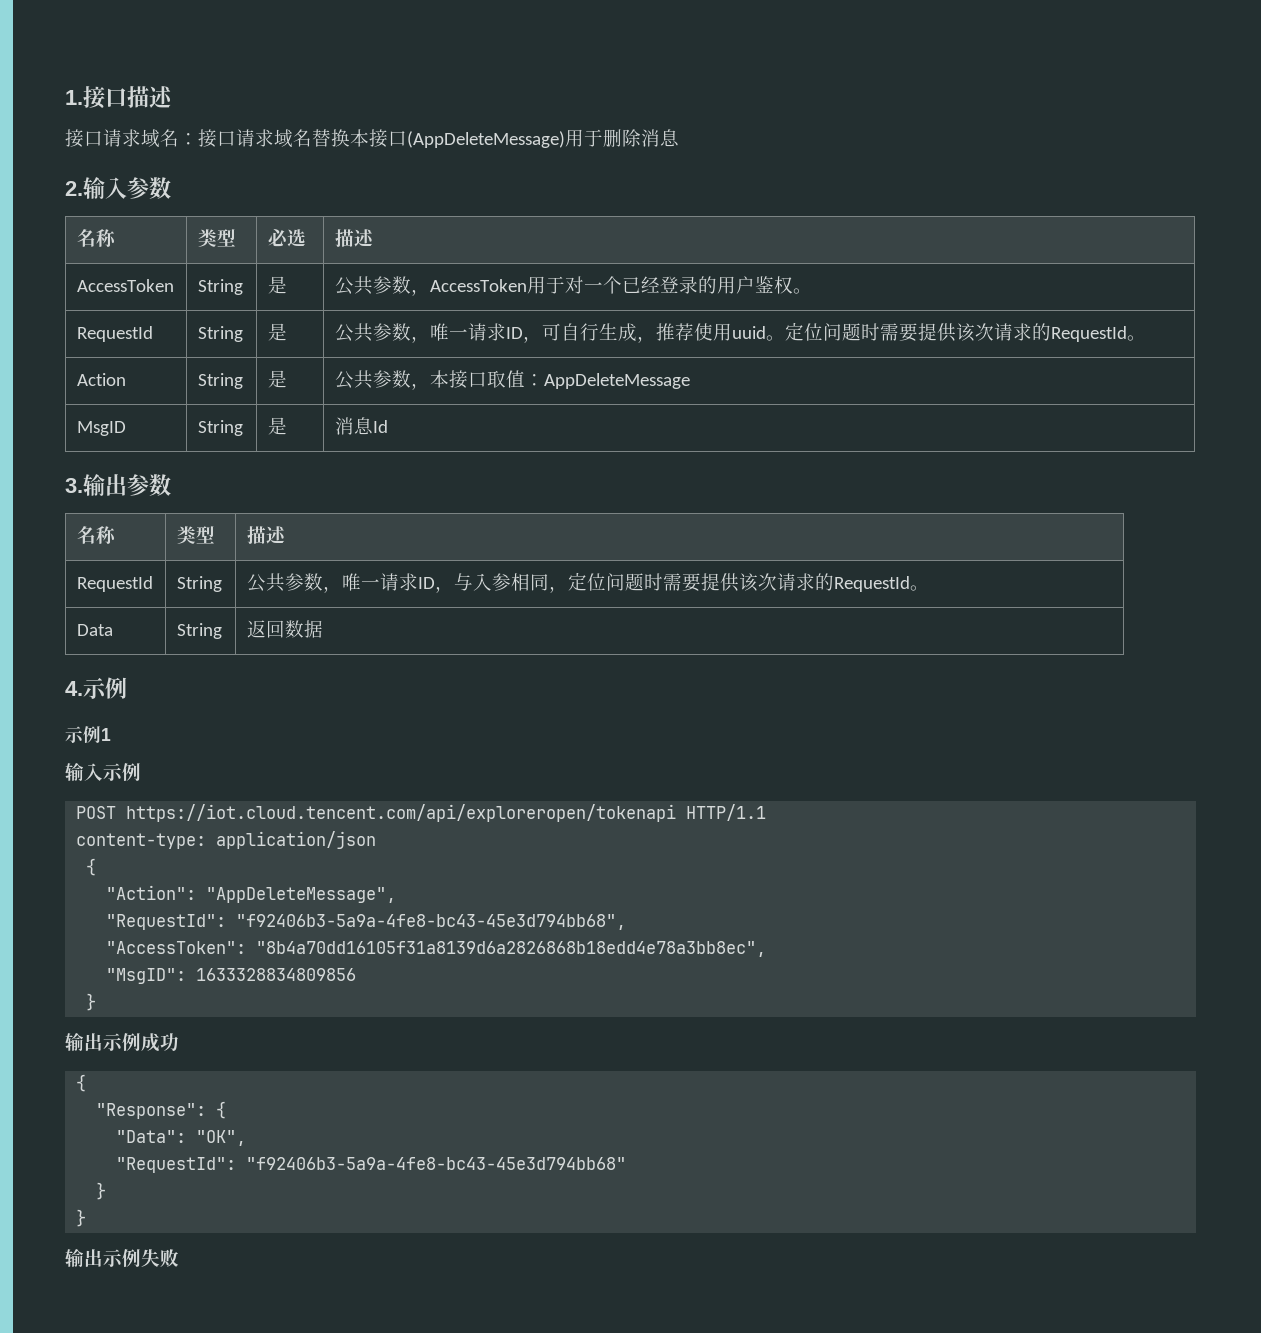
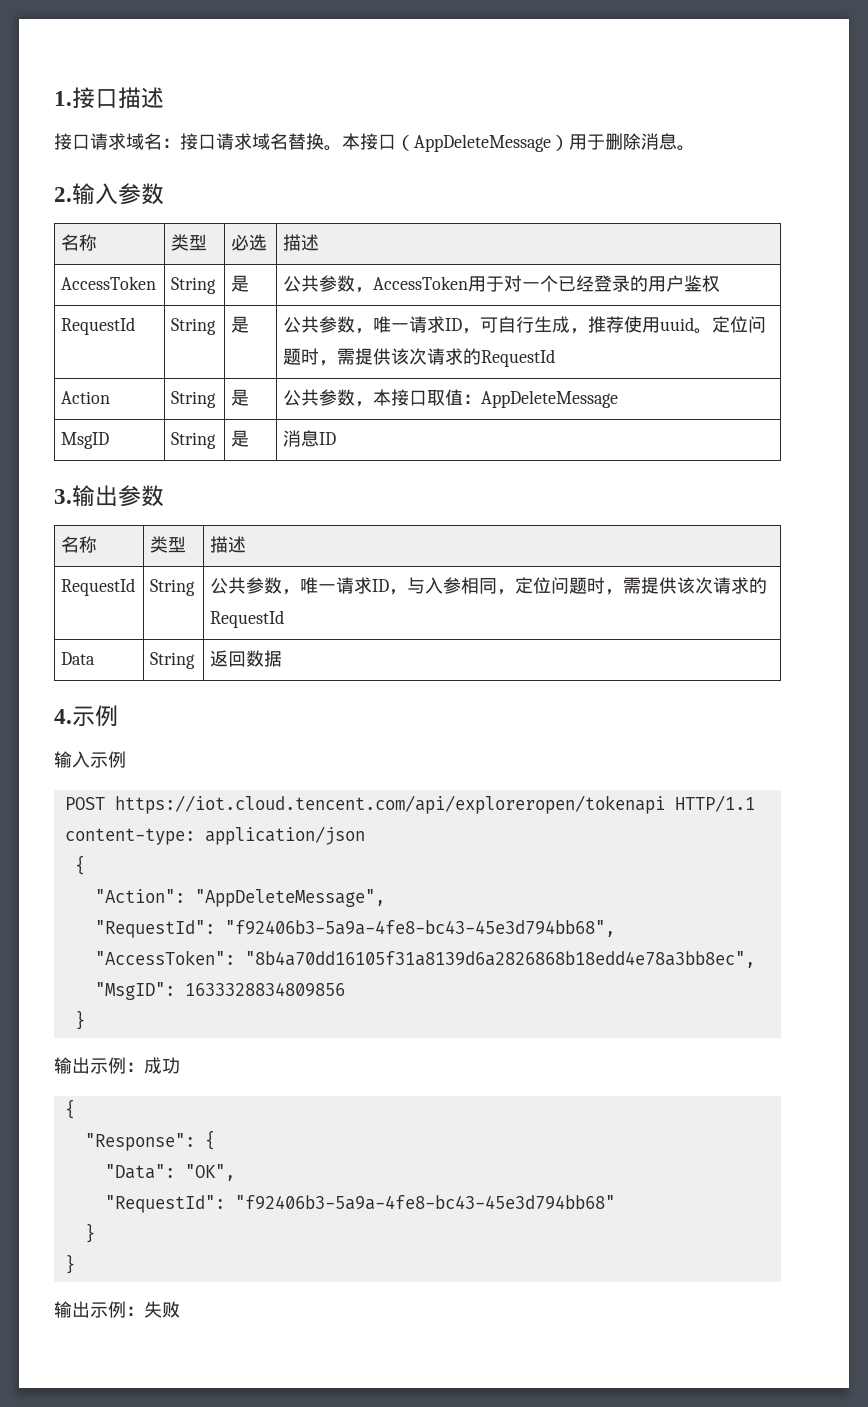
- 接口请求域名：接口请求域名替换本接口(AppDeleteMessage)用于删除消息
+ 接口请求域名：接口请求域名替换。本接口（AppDeleteMessage）用于删除消息。
- AccessToken | String | 是 | 公共参数，AccessToken用于对一个已经登录的用户鉴权。
+ AccessToken | String | 是 | 公共参数，AccessToken用于对一个已经登录的用户鉴权
- RequestId | String | 是 | 公共参数，唯一请求ID，可自行生成，推荐使用uuid。定位问题时需要提供该次请求的RequestId。
+ RequestId | String | 是 | 公共参数，唯一请求ID，可自行生成，推荐使用uuid。定位问题时，需提供该次请求的RequestId
- MsgID | String | 是 | 消息Id
+ MsgID | String | 是 | 消息ID
- RequestId | String | 公共参数，唯一请求ID，与入参相同，定位问题时需要提供该次请求的RequestId。
+ RequestId | String | 公共参数，唯一请求ID，与入参相同，定位问题时，需提供该次请求的RequestId
- 示例1
- 输出示例成功
+ 输出示例：成功
- 输出示例失败
+ 输出示例：失败

